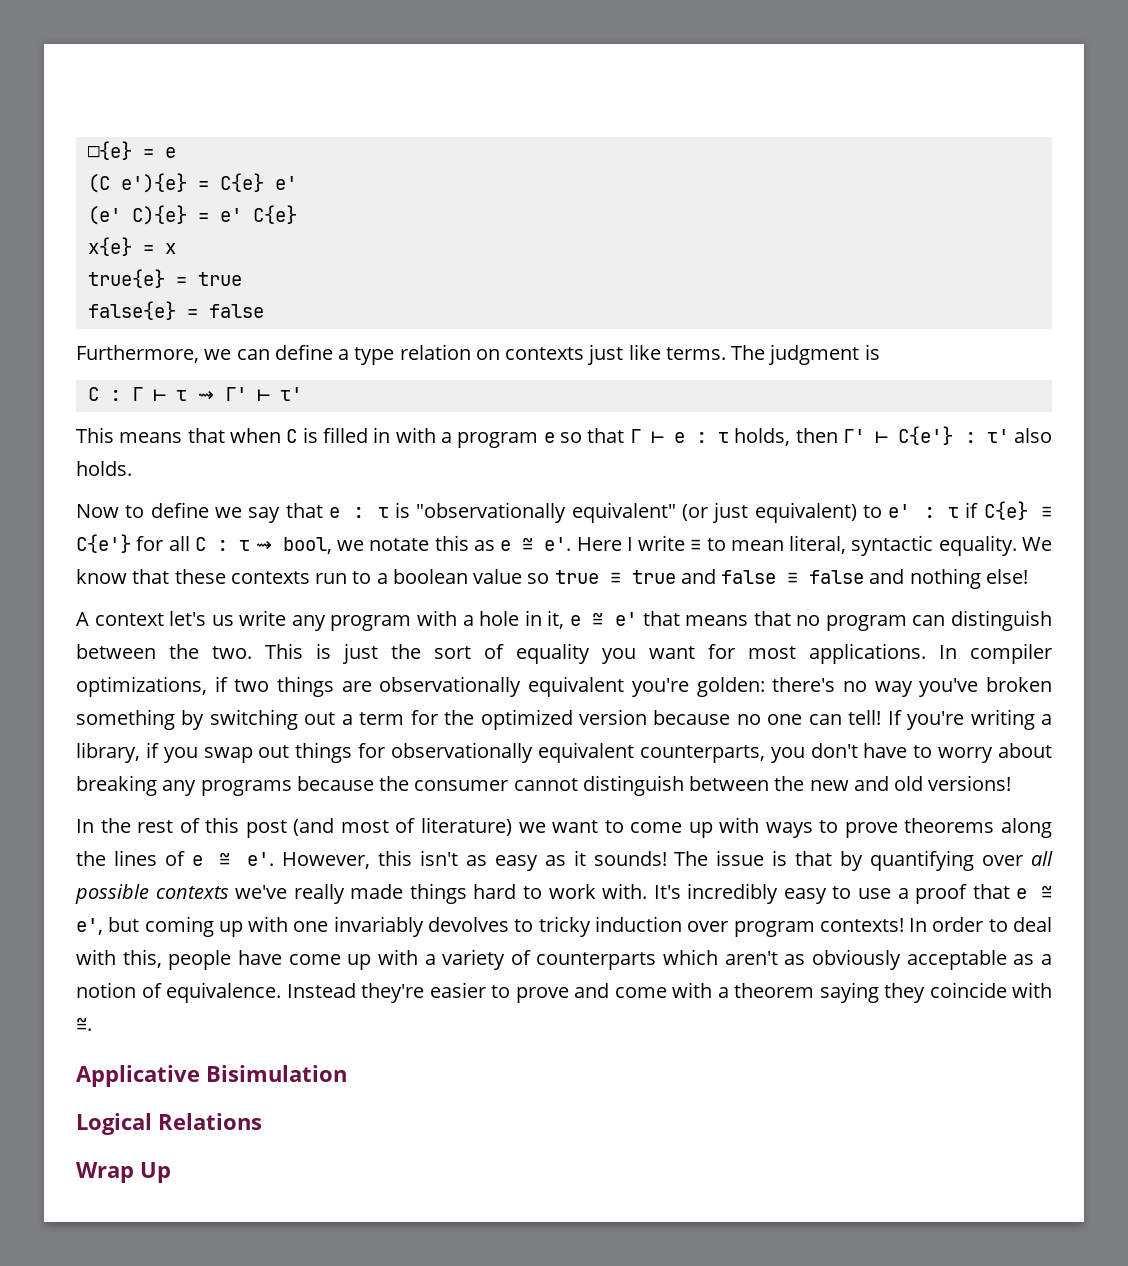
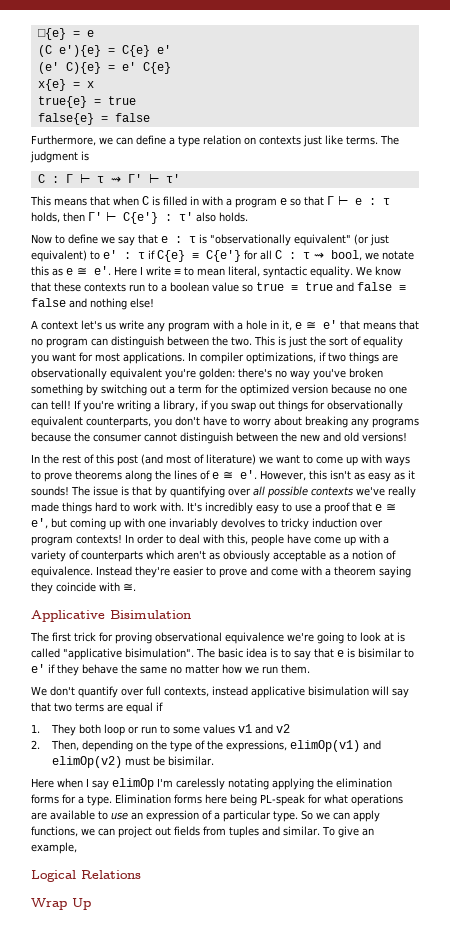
+ The first trick for proving observational equivalence we're going to look at is called "applicative bisimulation". The basic idea is to say that e is bisimilar to e' if they behave the same no matter how we run them.
+ We don't quantify over full contexts, instead applicative bisimulation will say that two terms are equal if
+ 1. They both loop or run to some values v1 and v2
+ 2. Then, depending on the type of the expressions, elimOp(v1) and elimOp(v2) must be bisimilar.
+ Here when I say elimOp I'm carelessly notating applying the elimination forms for a type. Elimination forms here being PL-speak for what operations are available to use an expression of a particular type. So we can apply functions, we can project out fields from tuples and similar. To give an example,

